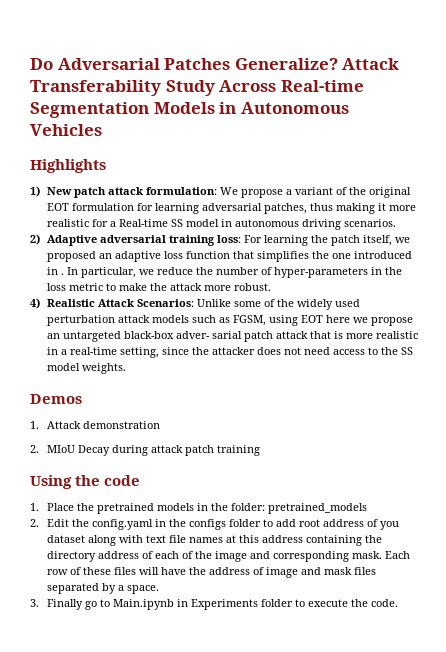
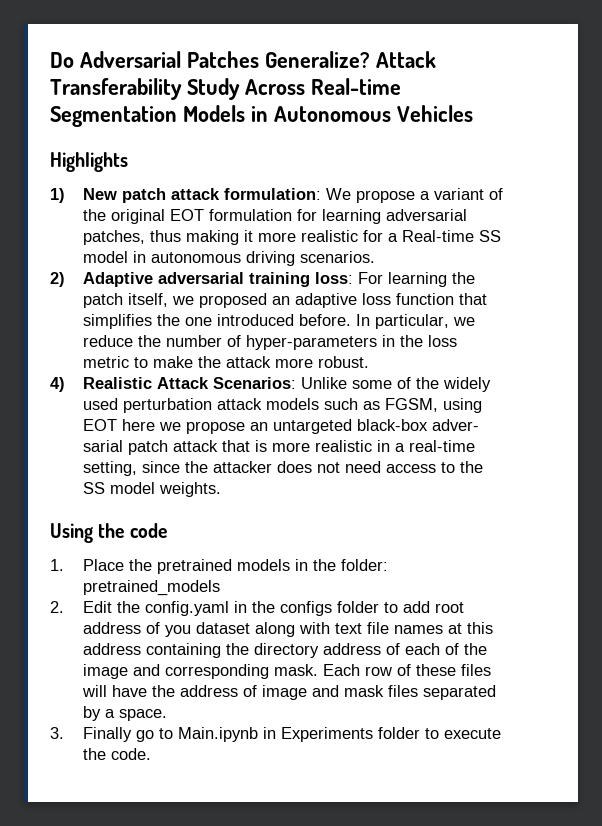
- 2) Adaptive adversarial training loss: For learning the patch itself, we proposed an adaptive loss function that simplifies the one introduced in .
+ 2) Adaptive adversarial training loss: For learning the patch itself, we proposed an adaptive loss function that simplifies the one introduced before.
- Demos
- 1. Attack demonstration
- 2. MIoU Decay during attack patch training

